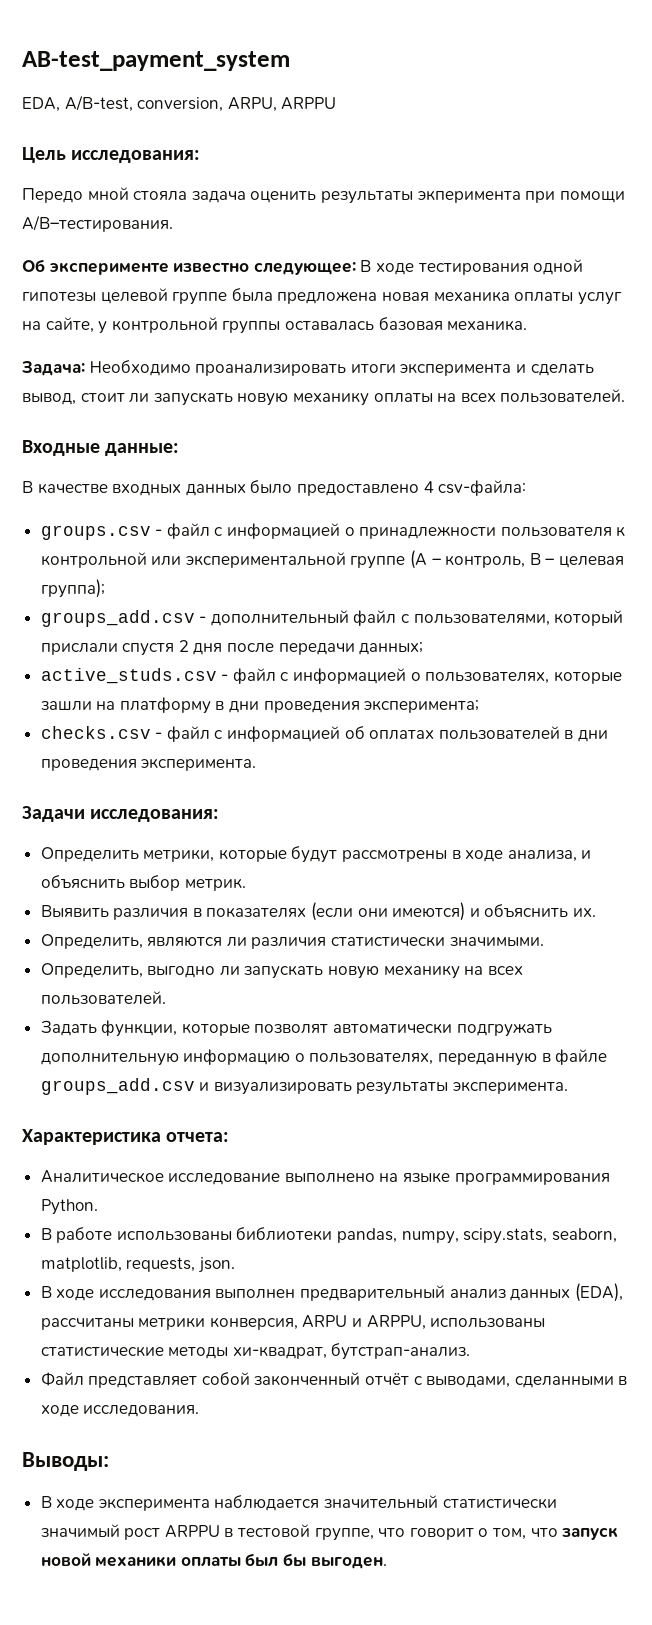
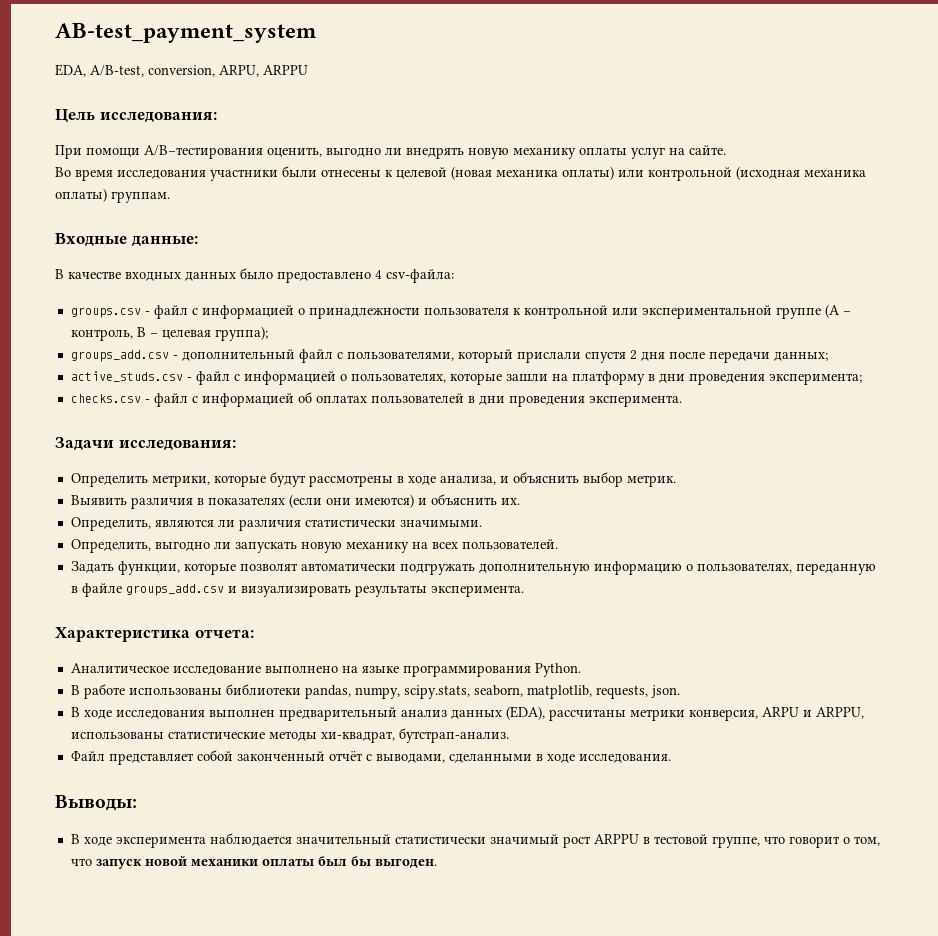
- Передо мной стояла задача оценить результаты экперимента при помощи A/B–тестирования.
- Об эксперименте известно следующее: В ходе тестирования одной гипотезы целевой группе была предложена новая механика оплаты услуг на сайте, у контрольной группы оставалась базовая механика.
- Задача: Необходимо проанализировать итоги эксперимента и сделать вывод, стоит ли запускать новую механику оплаты на всех пользователей.
+ При помощи A/B–тестирования оценить, выгодно ли внедрять новую механику оплаты услуг на сайте.
+ Во время исследования участники были отнесены к целевой (новая механика оплаты) или контрольной (исходная механика оплаты) группам.

